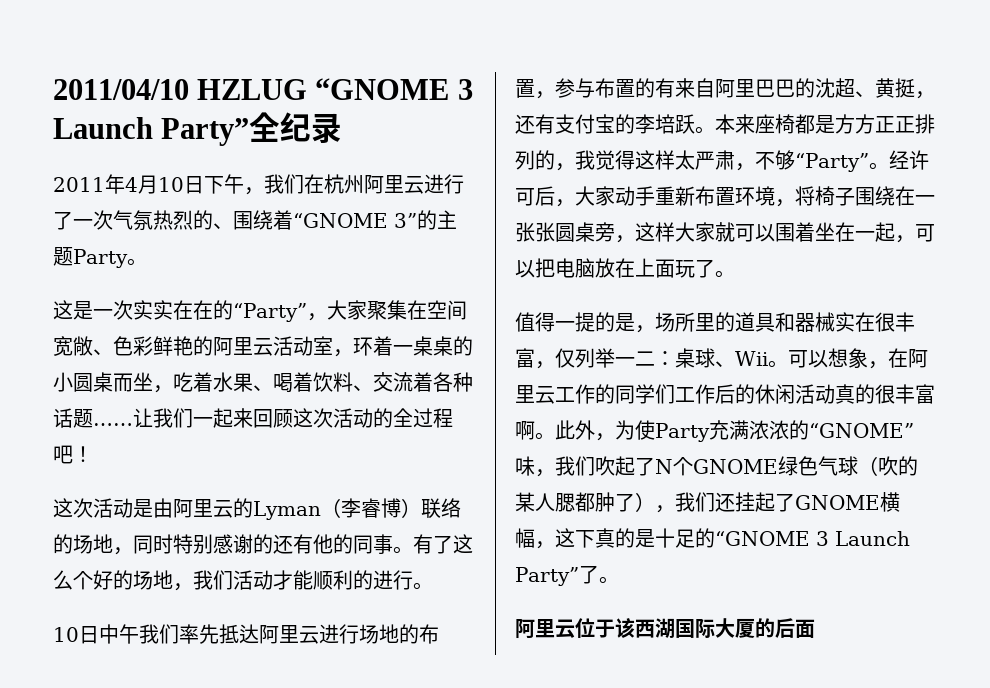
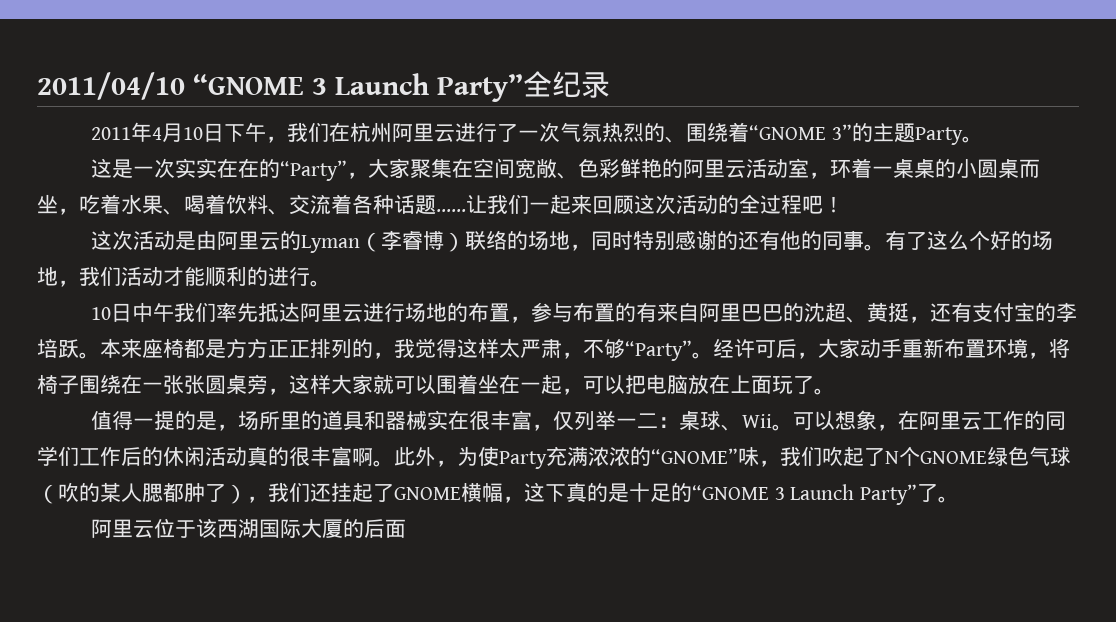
- 2011/04/10 HZLUG “GNOME 3 Launch Party”全纪录
+ 2011/04/10 “GNOME 3 Launch Party”全纪录

